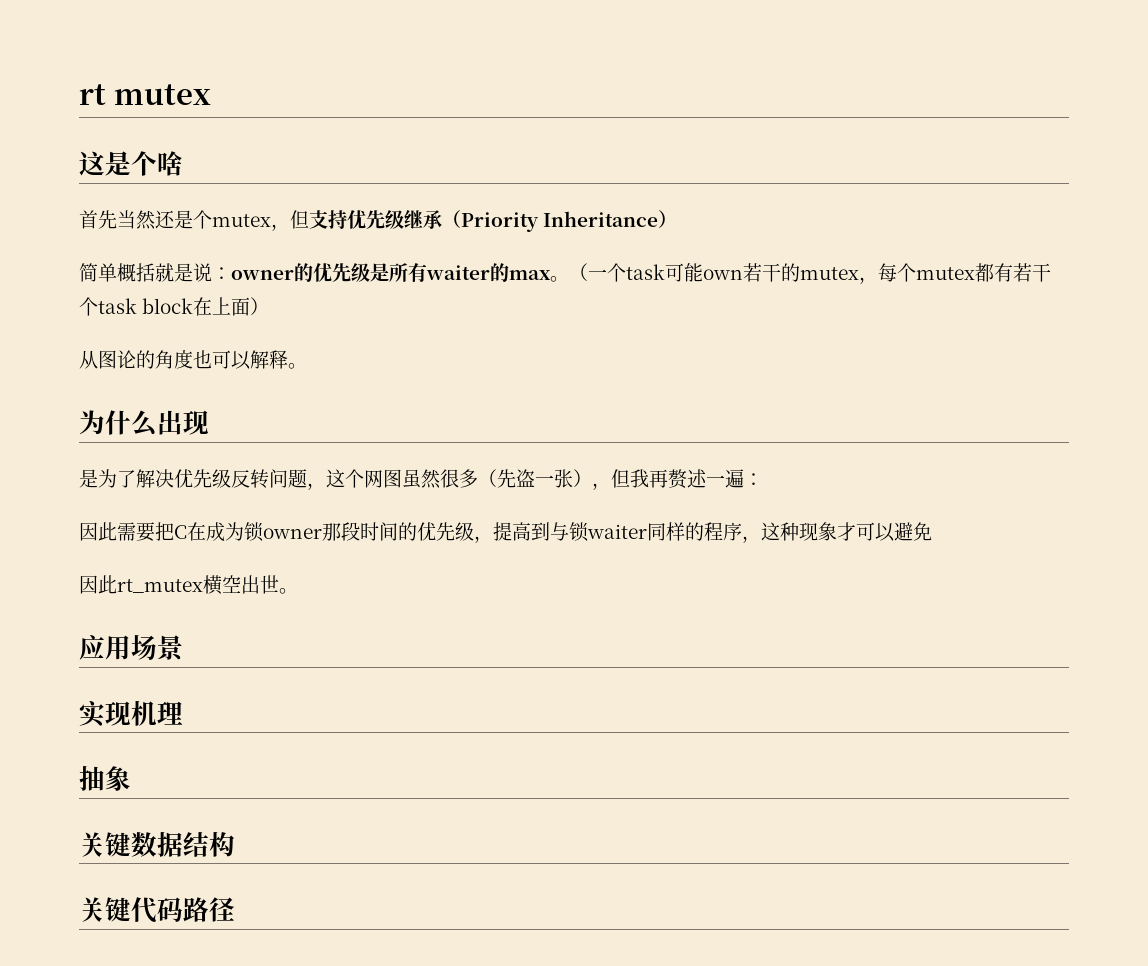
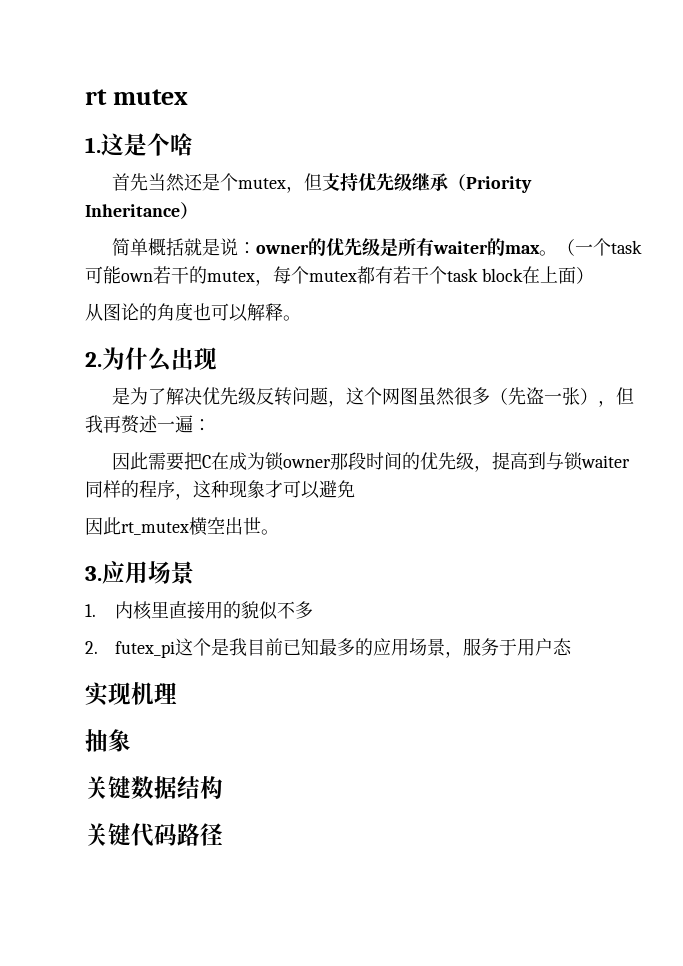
- 这是个啥
+ 1.这是个啥
- 为什么出现
+ 2.为什么出现
- 应用场景
+ 3.应用场景
+ 1.内核里直接用的貌似不多
+ 2. futex_pi这个是我目前已知最多的应用场景，服务于用户态

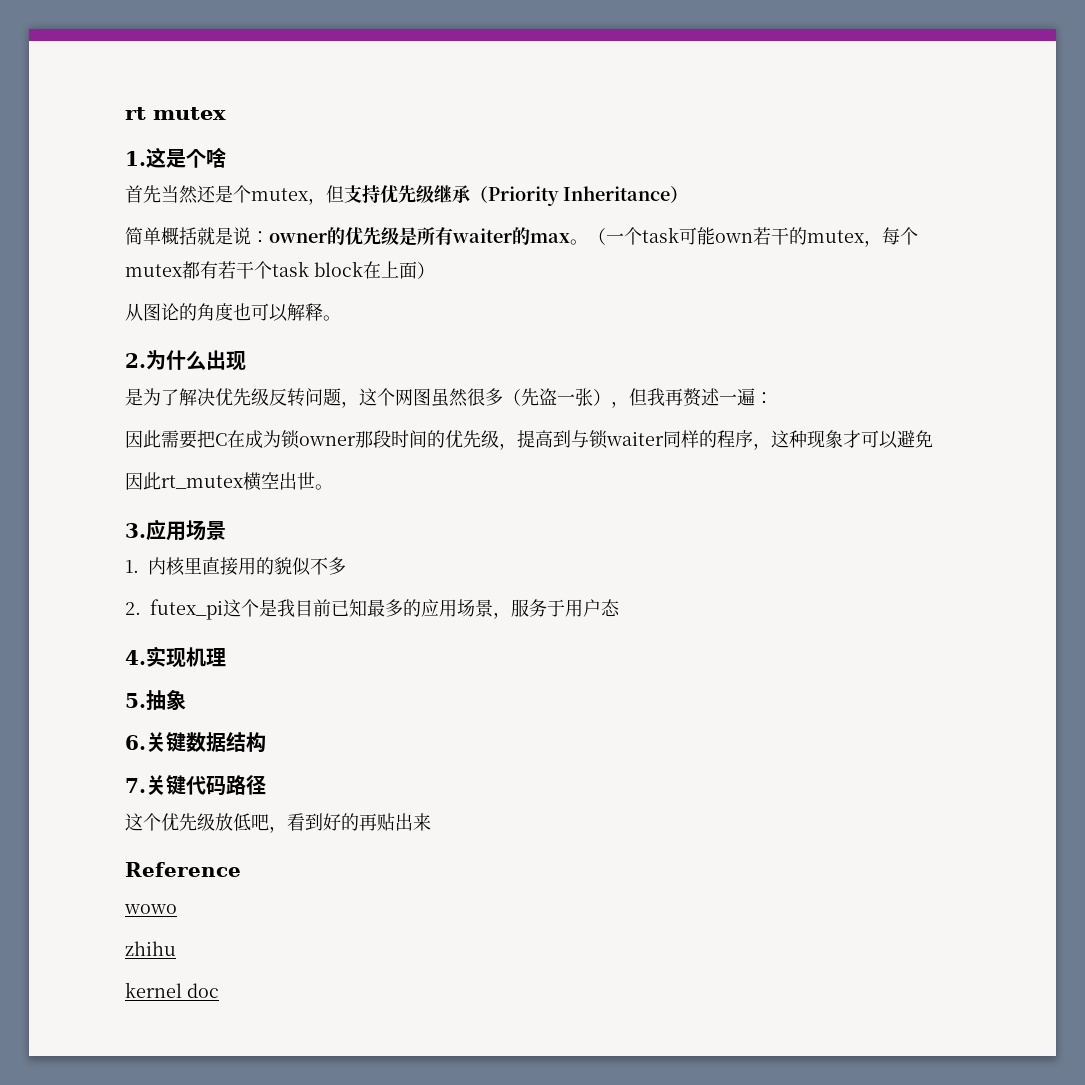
- 实现机理
+ 4.实现机理
- 抽象
+ 5.抽象
- 关键数据结构
+ 6.关键数据结构
- 关键代码路径
+ 7.关键代码路径
+ 这个优先级放低吧，看到好的再贴出来
+ Reference
+ wowo
+ zhihu
+ kernel doc

